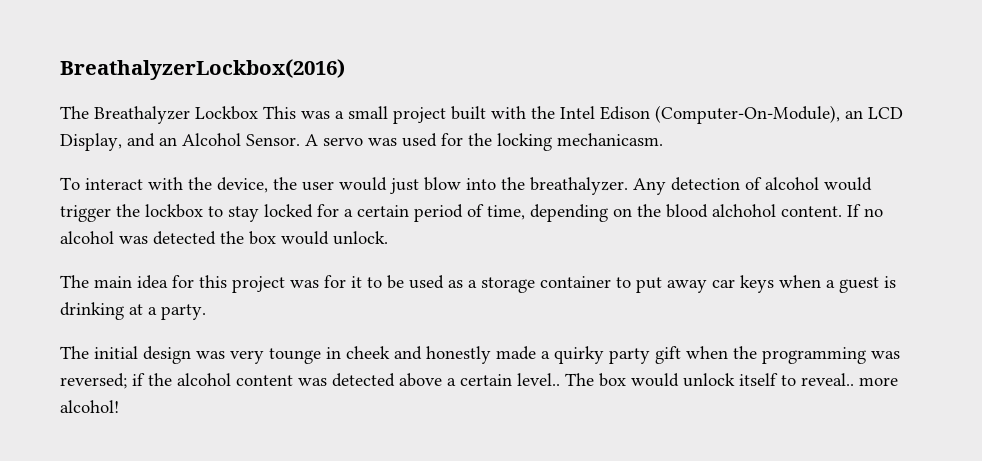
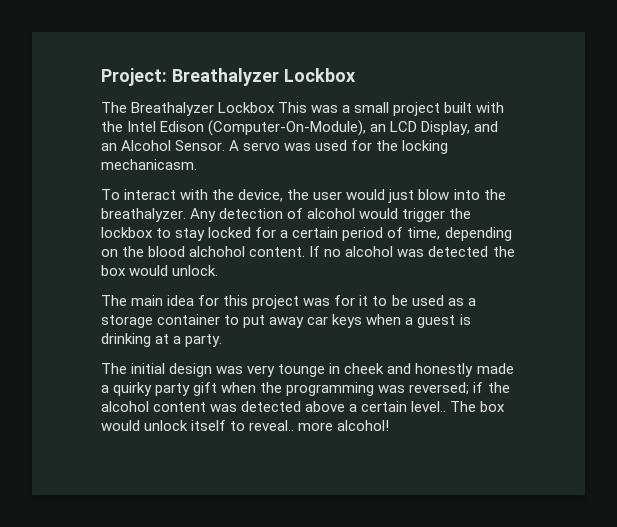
- BreathalyzerLockbox(2016)
+ Project: Breathalyzer Lockbox

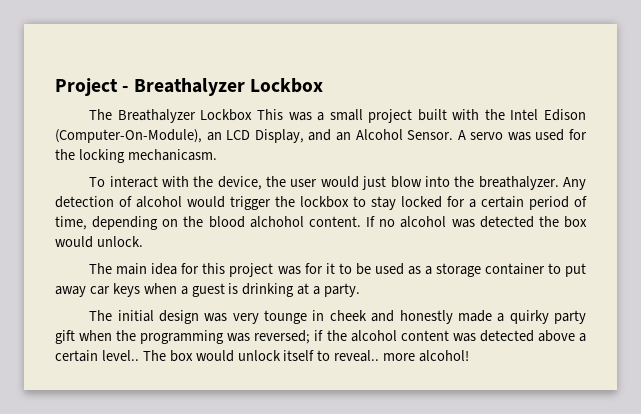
- Project: Breathalyzer Lockbox
+ Project - Breathalyzer Lockbox

